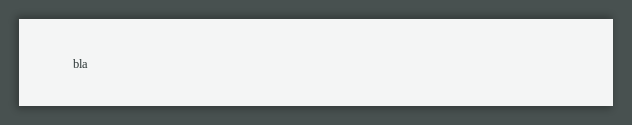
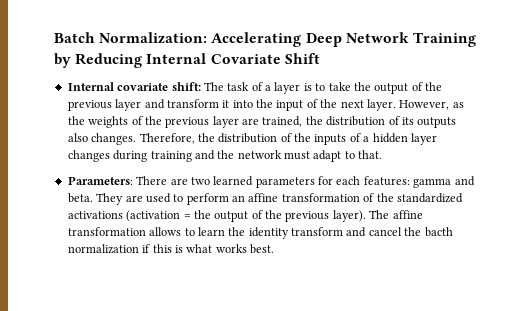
- bla
+ Batch Normalization: Accelerating Deep Network Training by Reducing Internal Covariate Shift
+ Internal covariate shift: The task of a layer is to take the output of the previous layer and transform it into the input of the next layer. However, as the weights of the previous layer are trained, the distribution of its outputs also changes. Therefore, the distribution of the inputs of a hidden layer changes during training and the network must adapt to that.
+ Parameters: There are two learned parameters for each features: gamma and beta. They are used to perform an affine transformation of the standardized activations (activation = the output of the previous layer). The affine transformation allows to learn the identity transform and cancel the bacth normalization if this is what works best.

